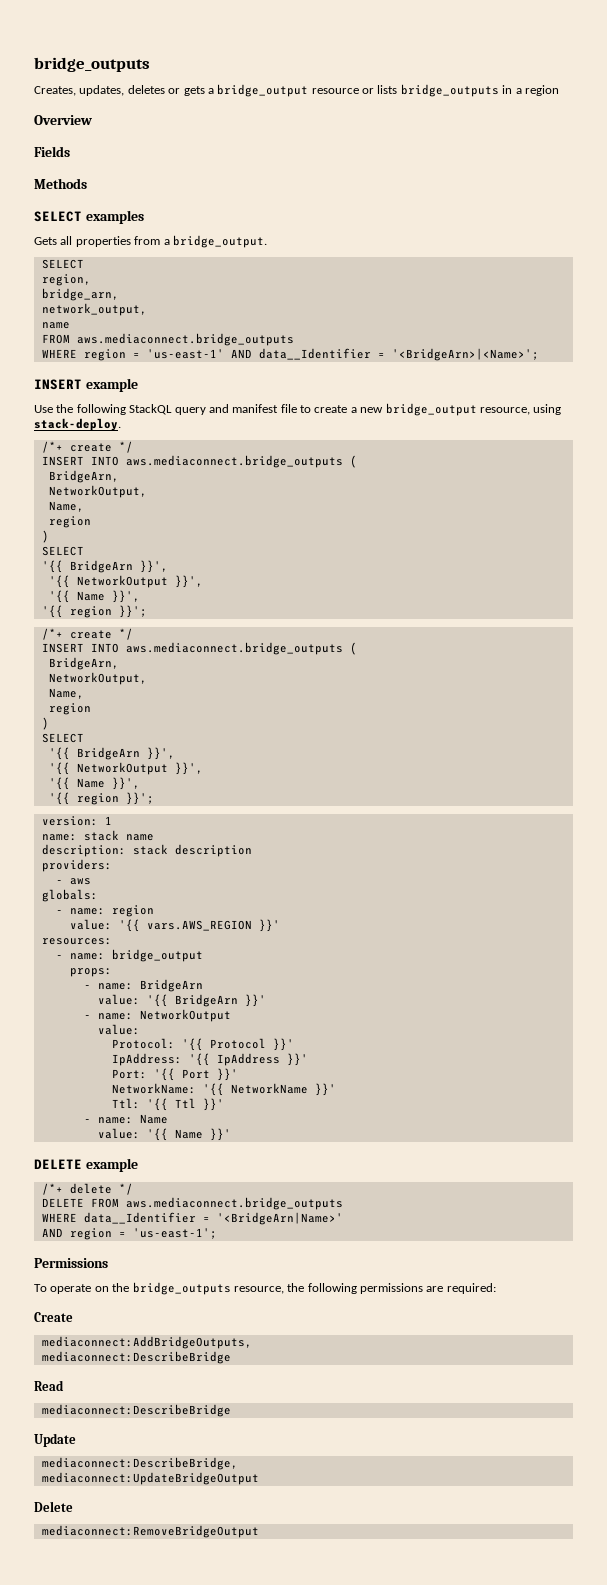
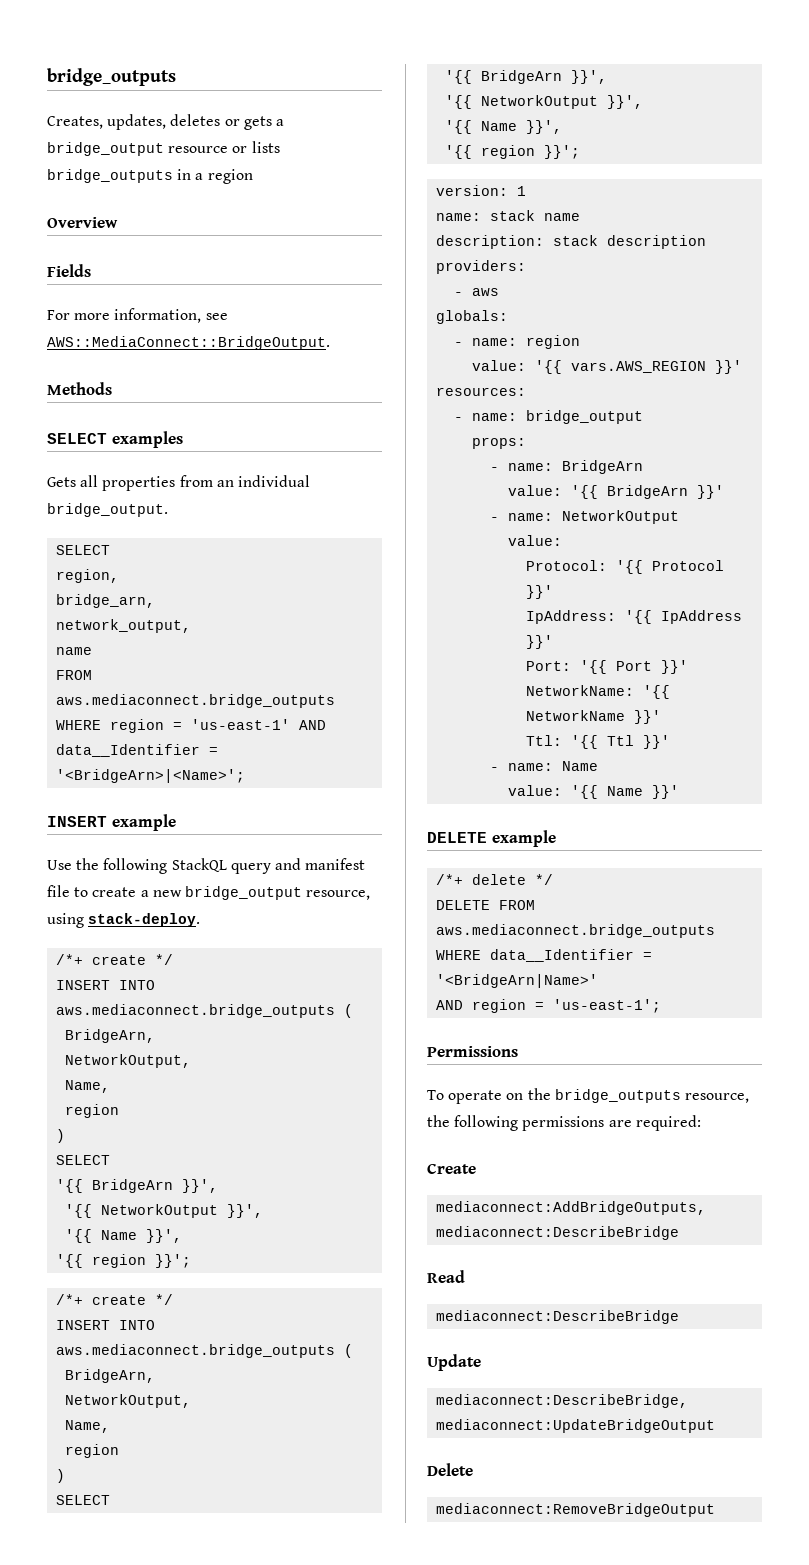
+ For more information, see AWS::MediaConnect::BridgeOutput.
- Gets all properties from a bridge_output.
+ Gets all properties from an individual bridge_output.

